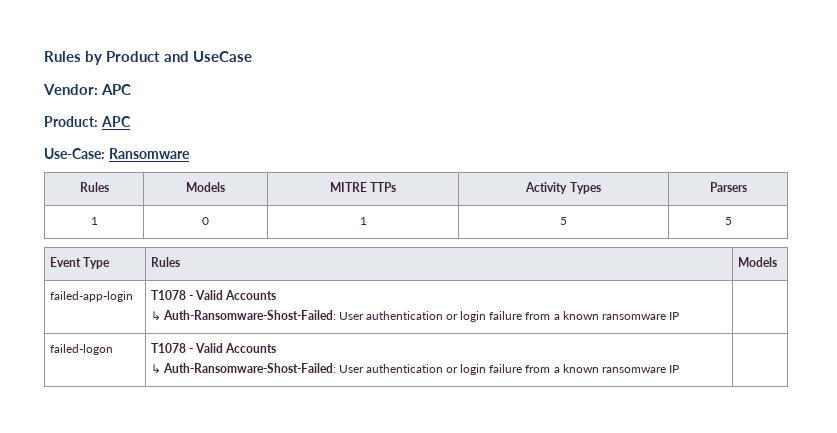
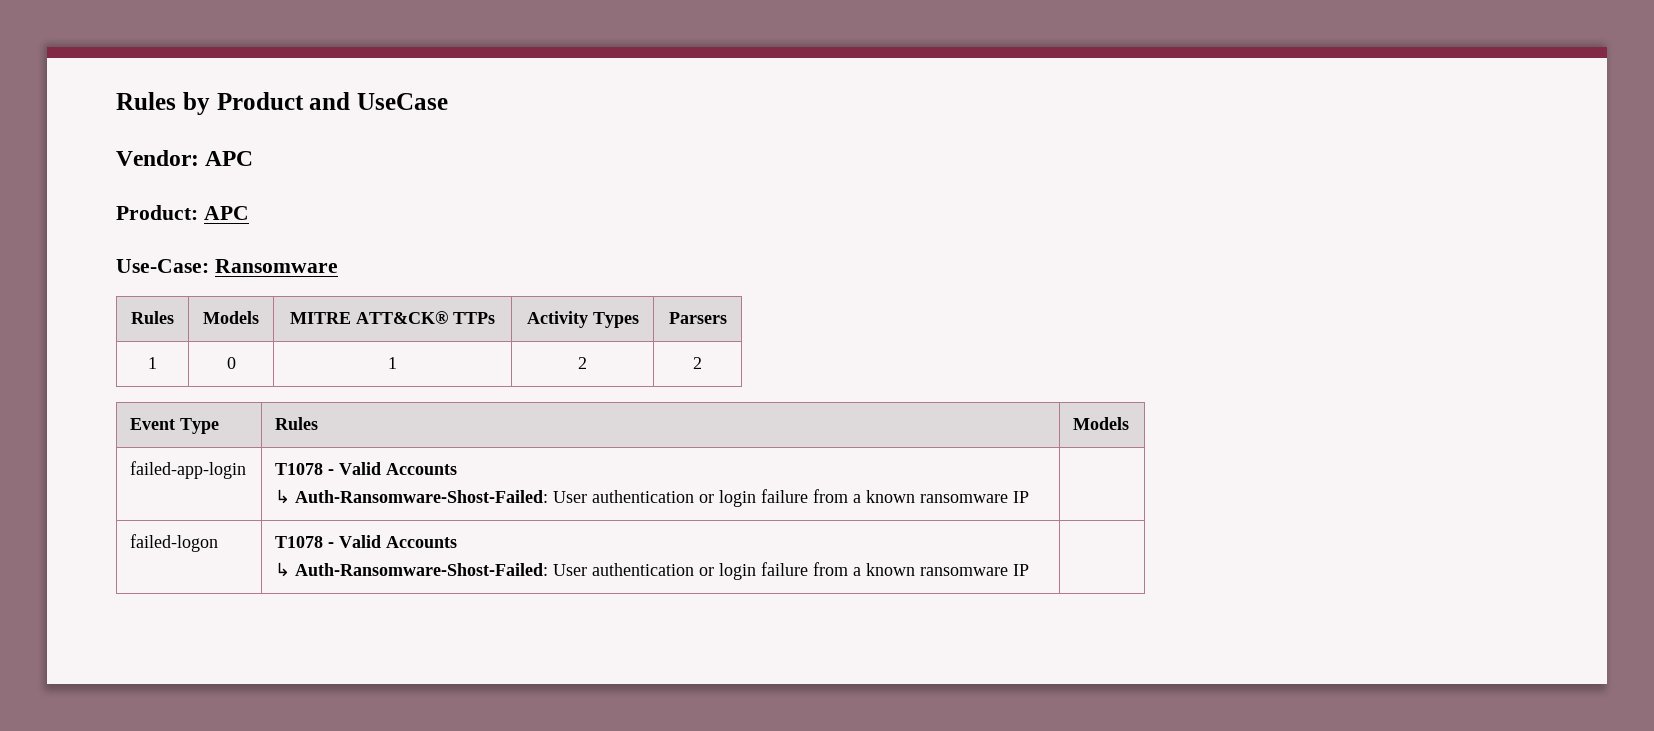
- Rules | Models | MITRE TTPs | Activity Types | Parsers
+ Rules | Models | MITRE ATT&CK® TTPs | Activity Types | Parsers
- 1 | 0 | 1 | 5 | 5
+ 1 | 0 | 1 | 2 | 2

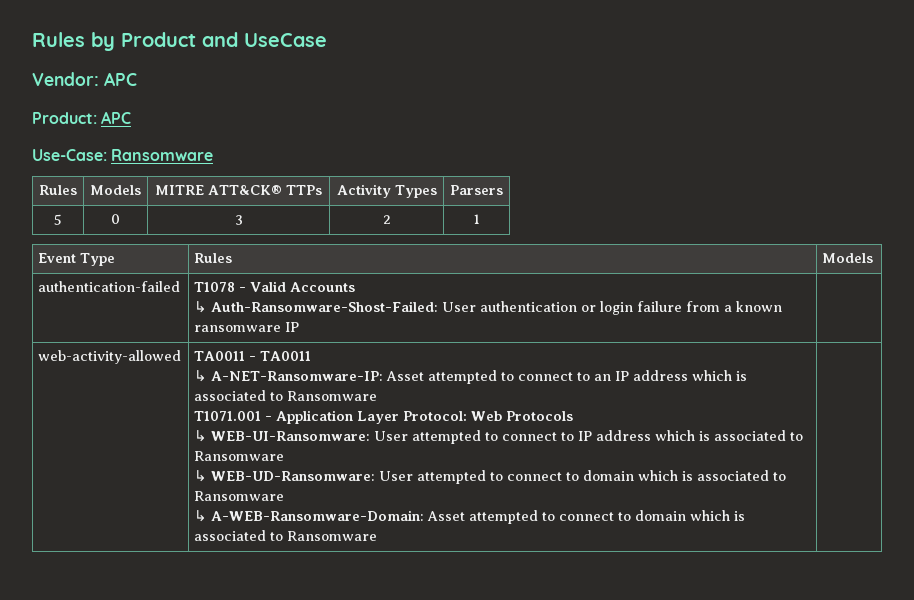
- 1 | 0 | 1 | 2 | 2
+ 5 | 0 | 3 | 2 | 1
- failed-app-login | T1078 - Valid Accounts
+ authentication-failed | T1078 - Valid Accounts
- failed-logon | T1078 - Valid Accounts
- ↳ Auth-Ransomware-Shost-Failed: User authentication or login failure from a known ransomware IP
+ web-activity-allowed | TA0011 - TA0011
+ ↳ A-NET-Ransomware-IP: Asset attempted to connect to an IP address which is associated to Ransomware
+ T1071.001 - Application Layer Protocol: Web Protocols
+ ↳ WEB-UI-Ransomware: User attempted to connect to IP address which is associated to Ransomware
+ ↳ WEB-UD-Ransomware: User attempted to connect to domain which is associated to Ransomware
+ ↳ A-WEB-Ransomware-Domain: Asset attempted to connect to domain which is associated to Ransomware

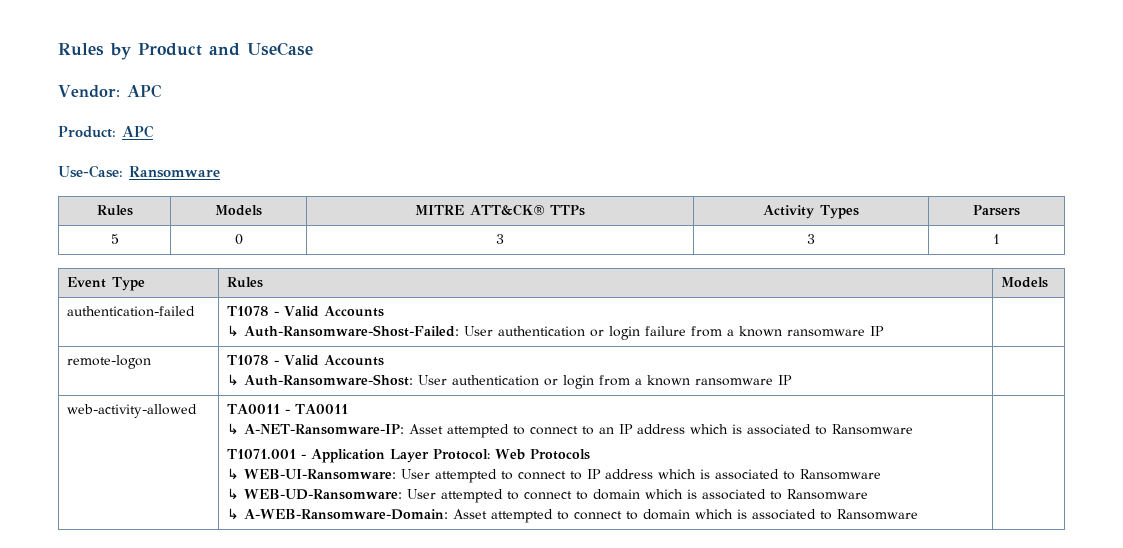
- 5 | 0 | 3 | 2 | 1
+ 5 | 0 | 3 | 3 | 1
+ remote-logon | T1078 - Valid Accounts
+ ↳ Auth-Ransomware-Shost: User authentication or login from a known ransomware IP |

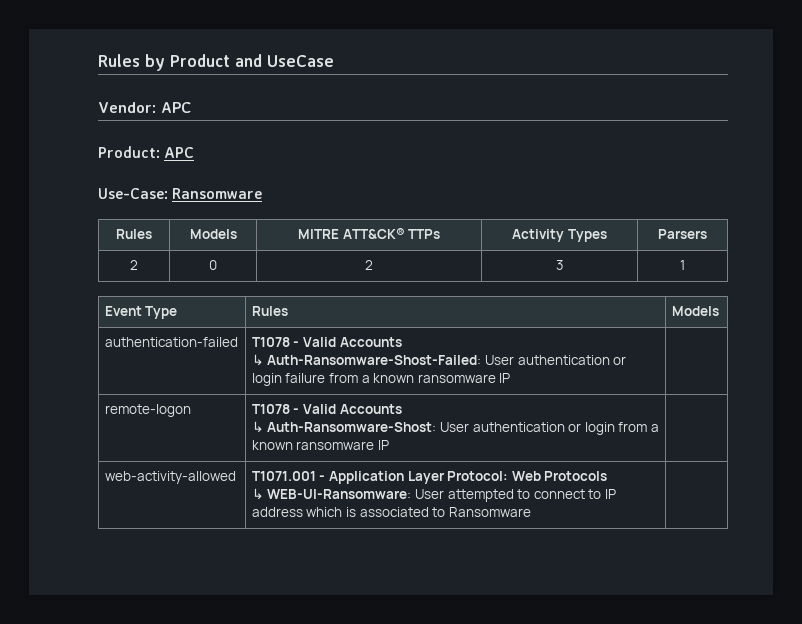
- 5 | 0 | 3 | 3 | 1
+ 2 | 0 | 2 | 3 | 1
- TA0011 - TA0011
- ↳ A-NET-Ransomware-IP: Asset attempted to connect to an IP address which is associated to Ransomware
- ↳ WEB-UD-Ransomware: User attempted to connect to domain which is associated to Ransomware
- ↳ A-WEB-Ransomware-Domain: Asset attempted to connect to domain which is associated to Ransomware

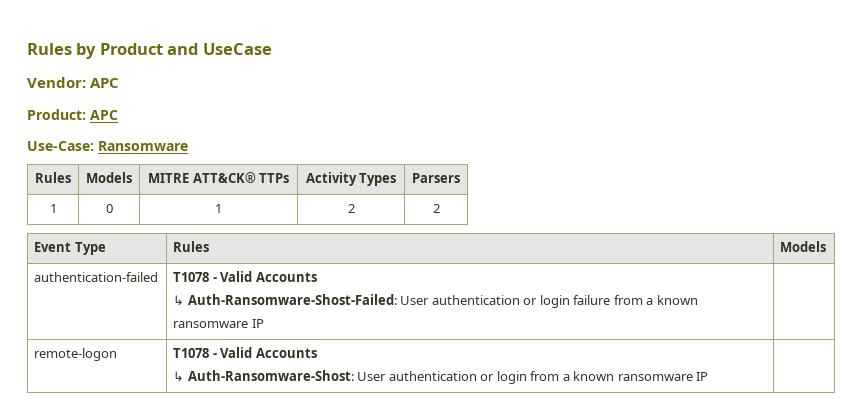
- 2 | 0 | 2 | 3 | 1
+ 1 | 0 | 1 | 2 | 2
- web-activity-allowed | T1071.001 - Application Layer Protocol: Web Protocols
- ↳ WEB-UI-Ransomware: User attempted to connect to IP address which is associated to Ransomware |

